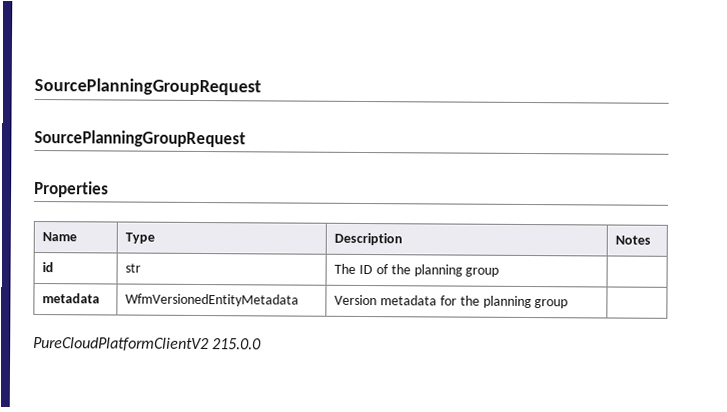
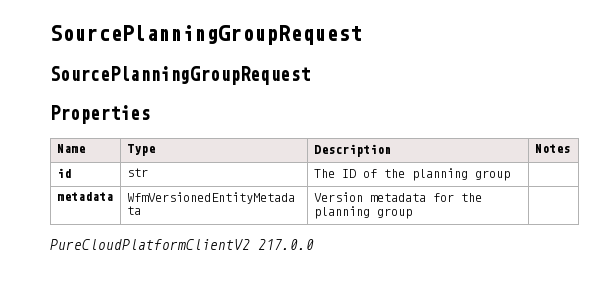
- PureCloudPlatformClientV2 215.0.0
+ PureCloudPlatformClientV2 217.0.0

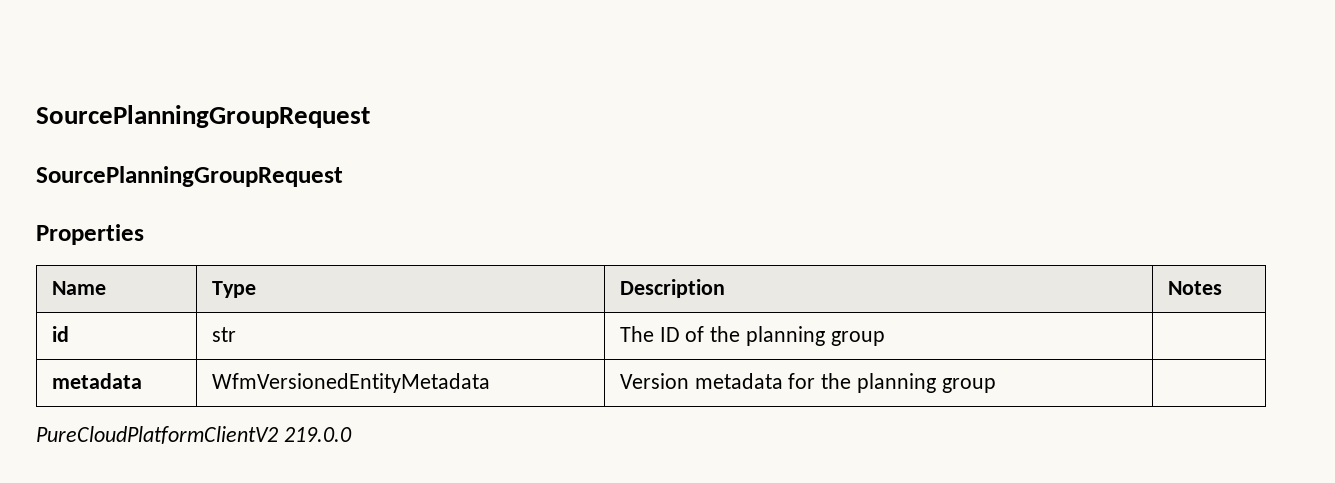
- PureCloudPlatformClientV2 217.0.0
+ PureCloudPlatformClientV2 219.0.0

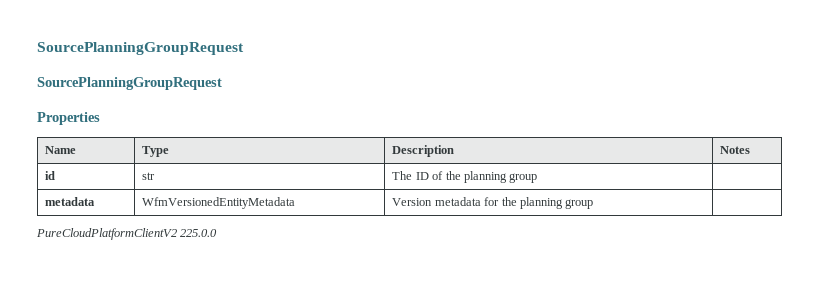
- PureCloudPlatformClientV2 219.0.0
+ PureCloudPlatformClientV2 225.0.0

